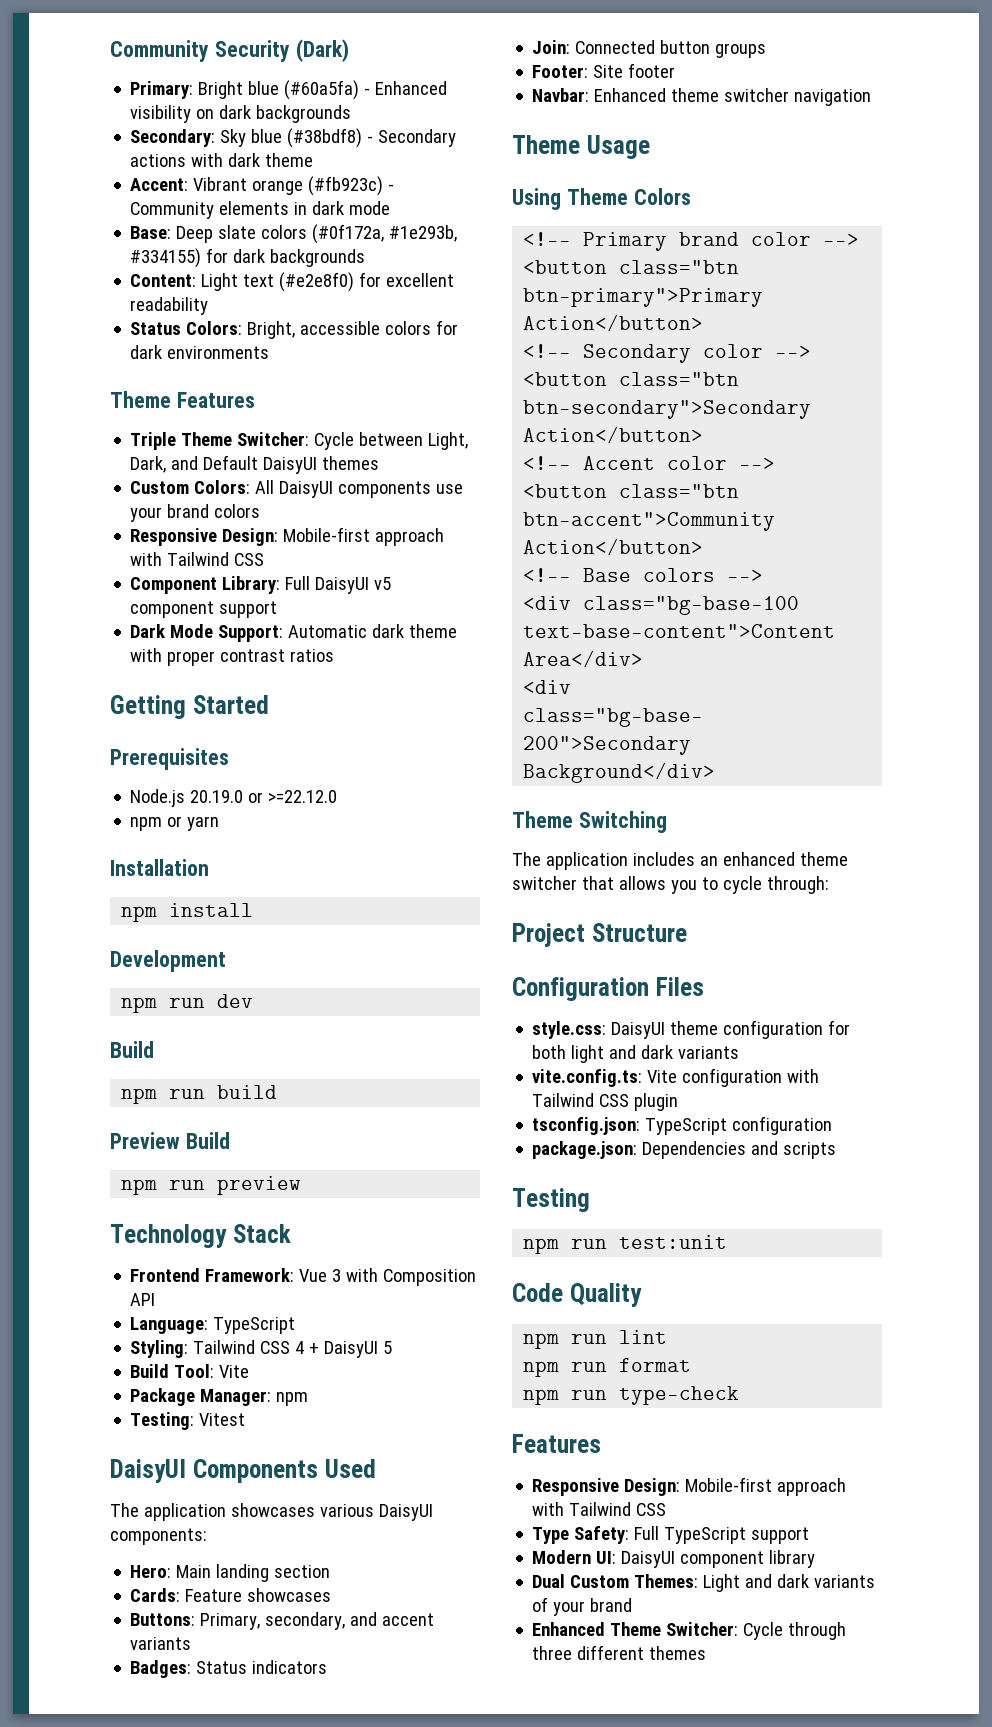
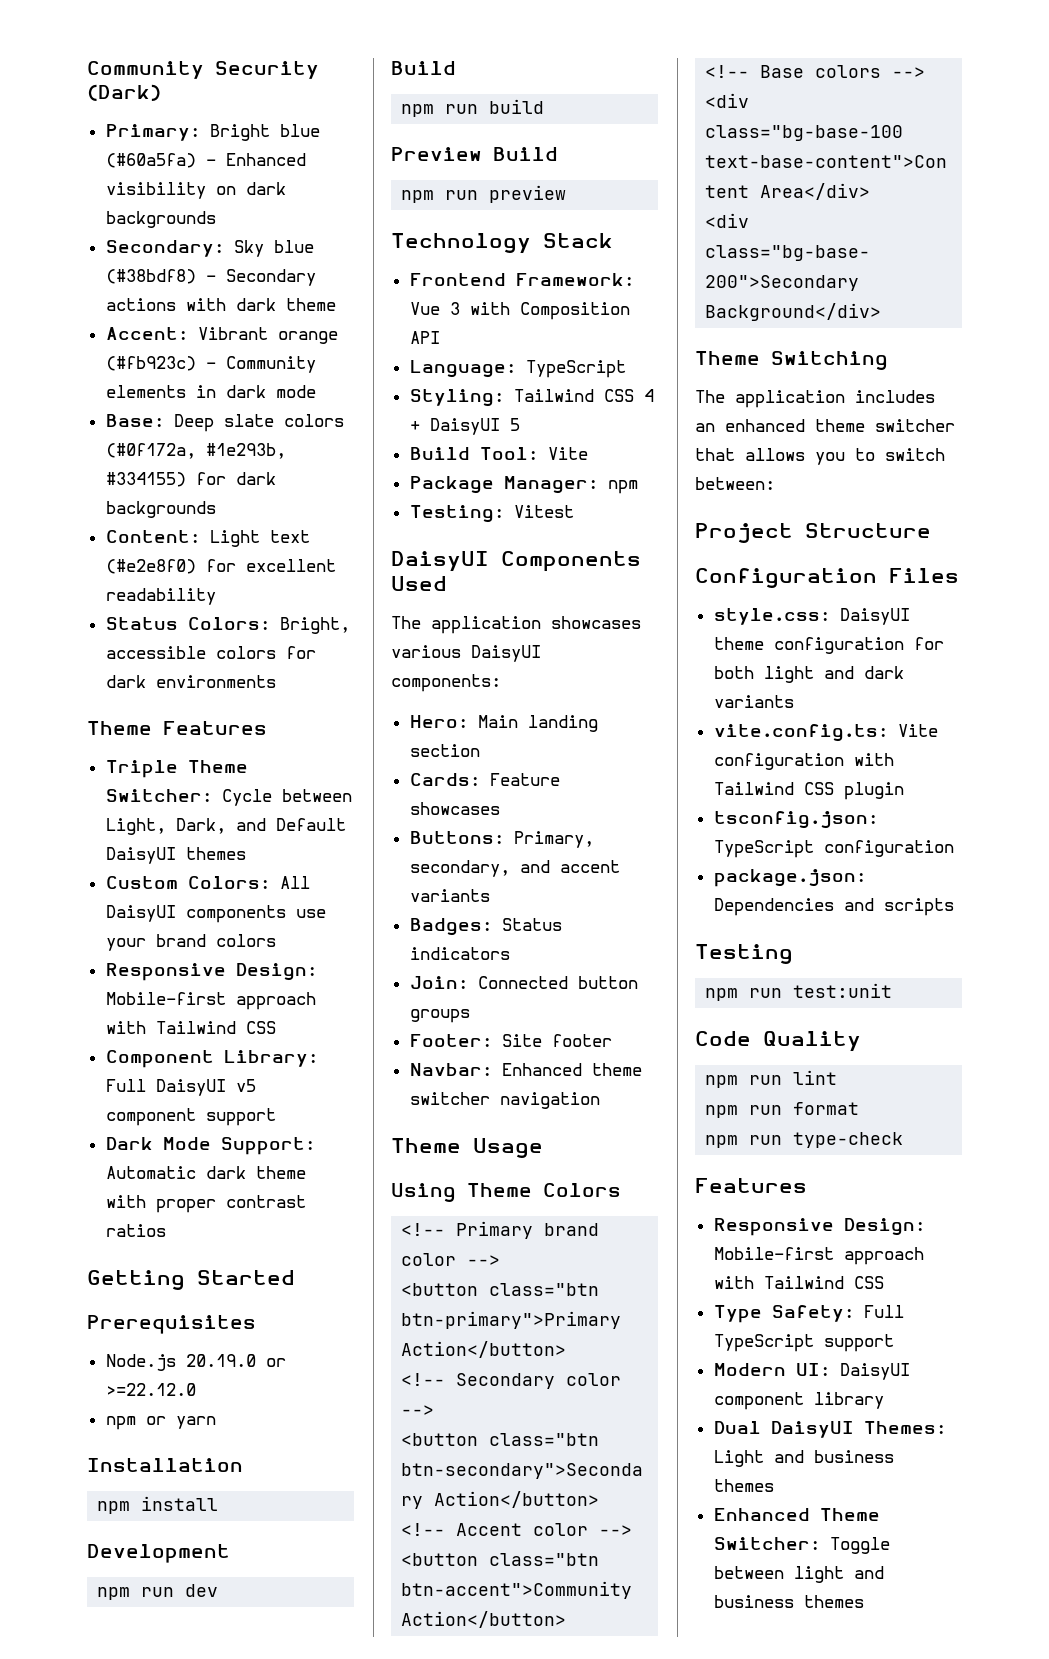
- The application includes an enhanced theme switcher that allows you to cycle through:
+ The application includes an enhanced theme switcher that allows you to switch between:
- Dual Custom Themes: Light and dark variants of your brand
- Enhanced Theme Switcher: Cycle through three different themes
+ Dual DaisyUI Themes: Light and business themes
+ Enhanced Theme Switcher: Toggle between light and business themes

